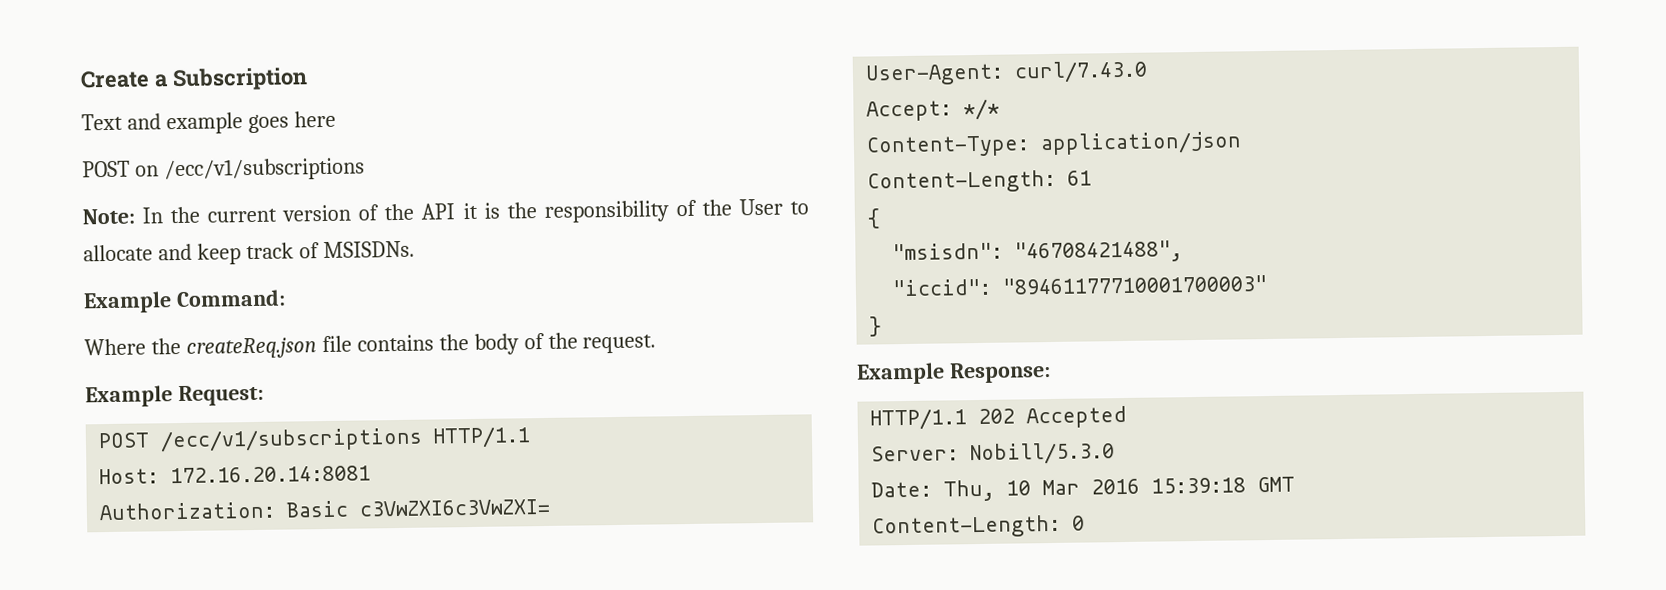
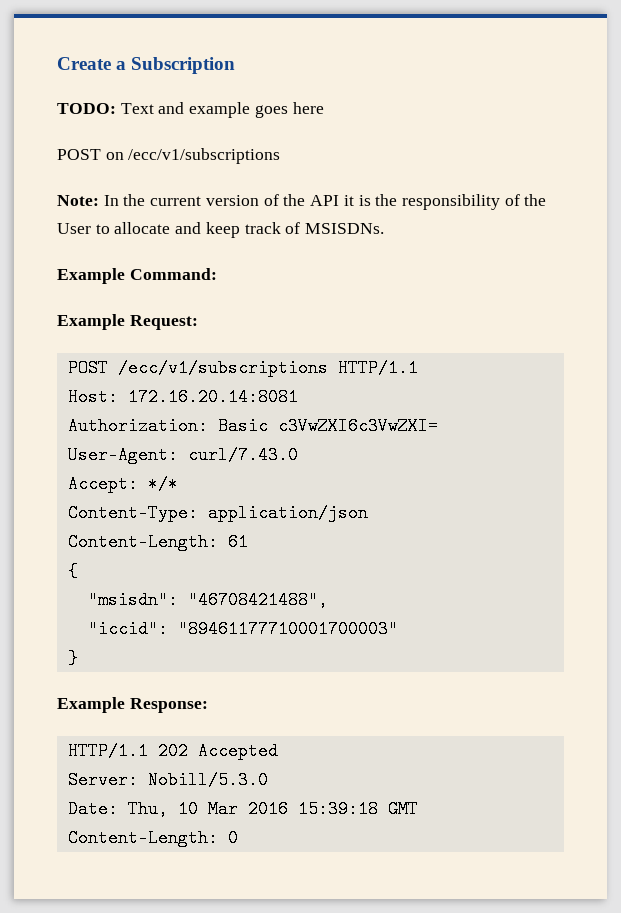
- Text and example goes here
+ TODO: Text and example goes here
- Where the createReq.json file contains the body of the request.

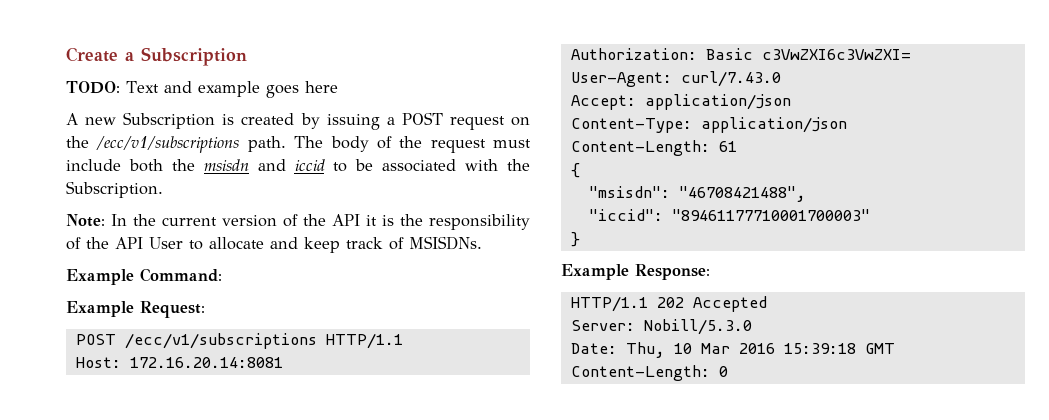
- POST on /ecc/v1/subscriptions
+ A new Subscription is created by issuing a POST request on the /ecc/v1/subscriptions path. The body of the request must include both the msisdn and iccid to be associated with the Subscription.
- Note: In the current version of the API it is the responsibility of the User to allocate and keep track of MSISDNs.
+ Note: In the current version of the API it is the responsibility of the API User to allocate and keep track of MSISDNs.
- Accept: */*
+ Accept: application/json

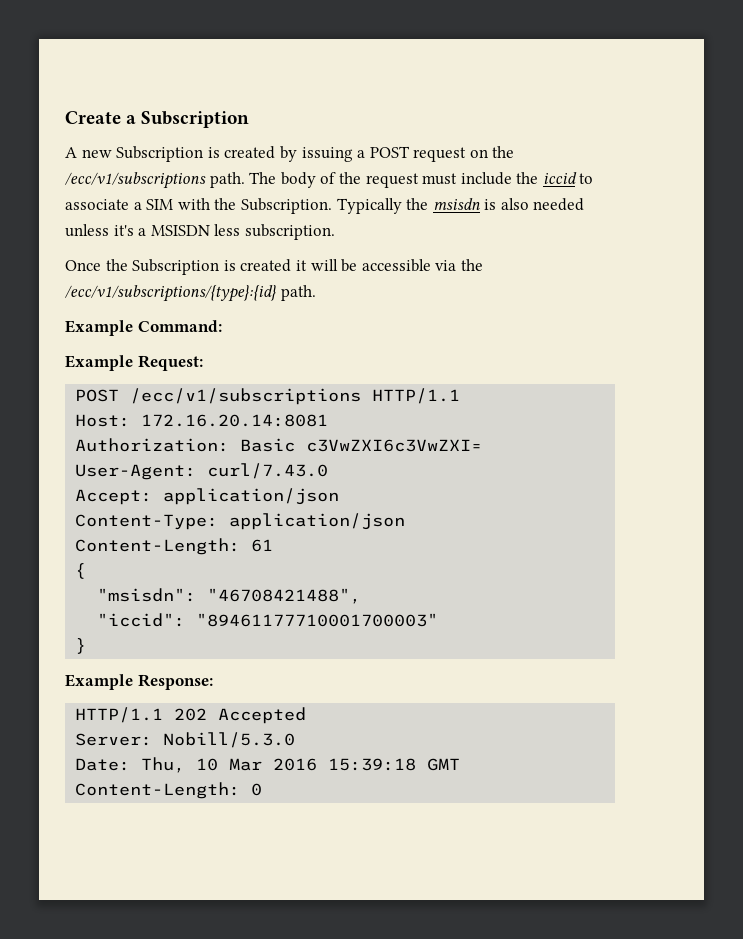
- TODO: Text and example goes here
- The body of the request must include both the msisdn and iccid to be associated with the Subscription.
- Note: In the current version of the API it is the responsibility of the API User to allocate and keep track of MSISDNs.
+ The body of the request must include the iccid to associate a SIM with the Subscription. Typically the msisdn is also needed unless it's a MSISDN less subscription.
+ Once the Subscription is created it will be accessible via the /ecc/v1/subscriptions/{type}:{id} path.

